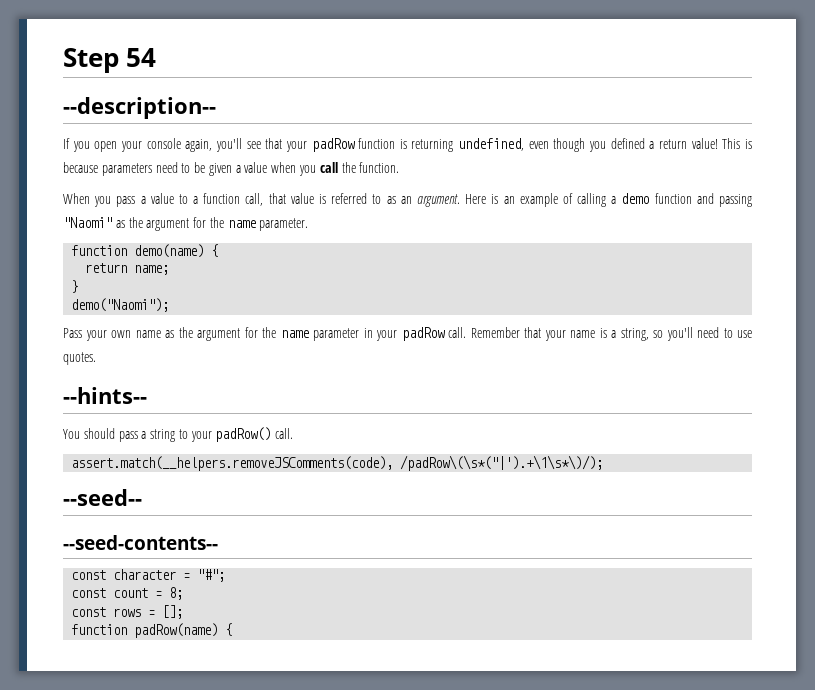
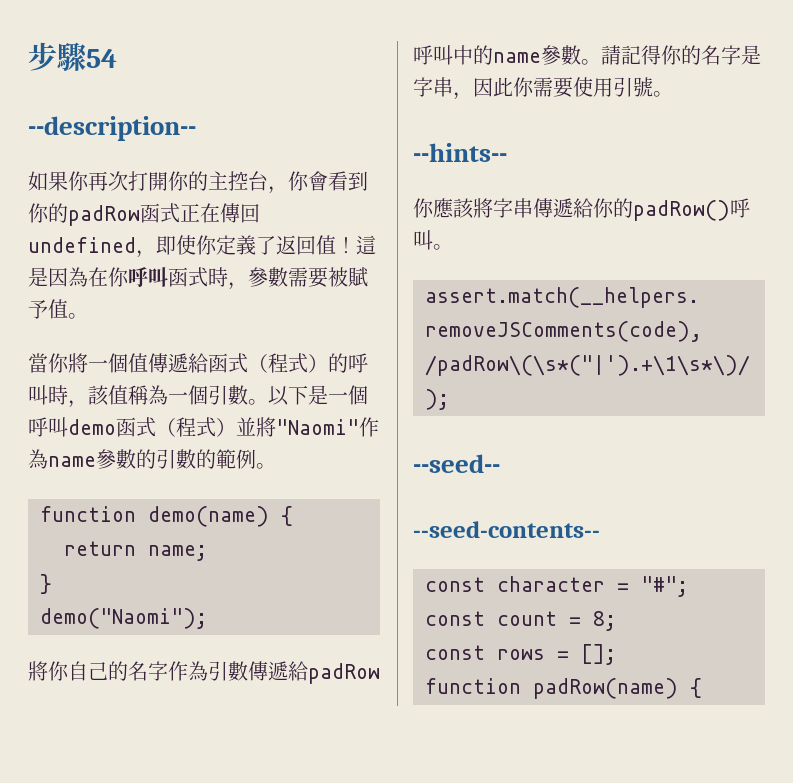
- Step 54
+ 步驟54
- If you open your console again, you'll see that your padRow function is returning undefined, even though you defined a return value! This is because parameters need to be given a value when you call the function.
- When you pass a value to a function call, that value is referred to as an argument. Here is an example of calling a demo function and passing "Naomi" as the argument for the name parameter.
+ 如果你再次打開你的主控台，你會看到你的padRow函式正在傳回undefined，即使你定義了返回值！這是因為在你呼叫函式時，參數需要被賦予值。
+ 當你將一個值傳遞給函式（程式）的呼叫時，該值稱為一個引數。以下是一個呼叫demo函式（程式）並將"Naomi"作為name參數的引數的範例。
- Pass your own name as the argument for the name parameter in your padRow call. Remember that your name is a string, so you'll need to use quotes.
+ 將你自己的名字作為引數傳遞給padRow呼叫中的name參數。請記得你的名字是字串，因此你需要使用引號。
  --hints--
- You should pass a string to your padRow() call.
+ 你應該將字串傳遞給你的padRow()呼叫。

